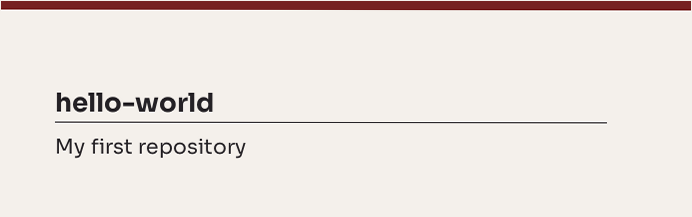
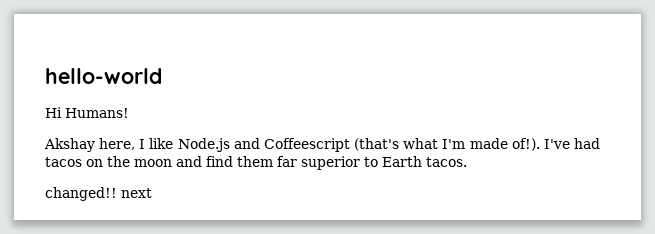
- My first repository
+ Hi Humans!
+ Akshay here, I like Node.js and Coffeescript (that's what I'm made of!). I've had tacos on the moon and find them far superior to Earth tacos.
+ changed!! next

